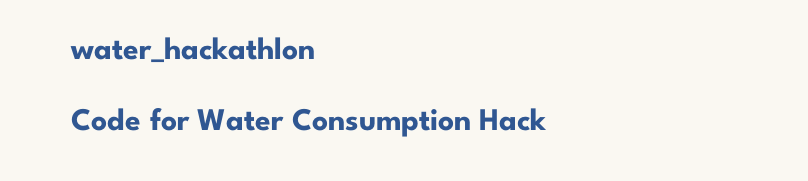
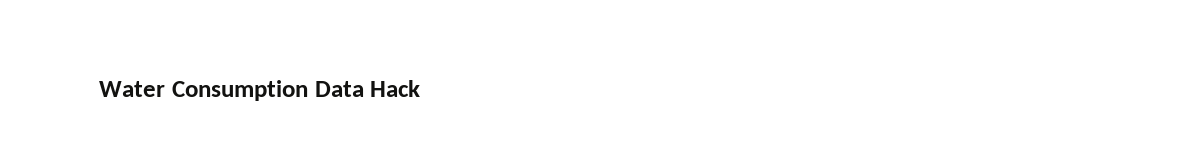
- water_hackathlon
- Code for Water Consumption Hack
+ Water Consumption Data Hack

